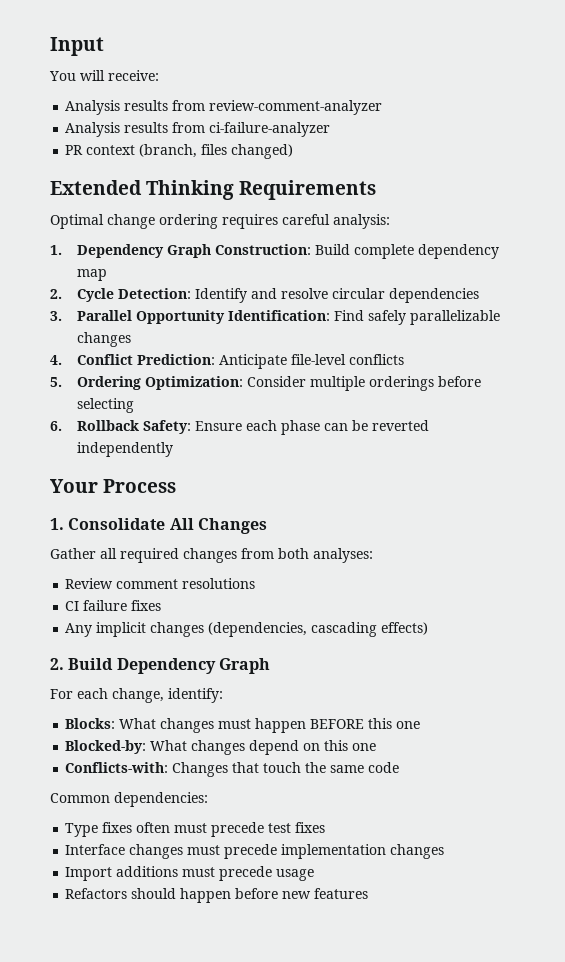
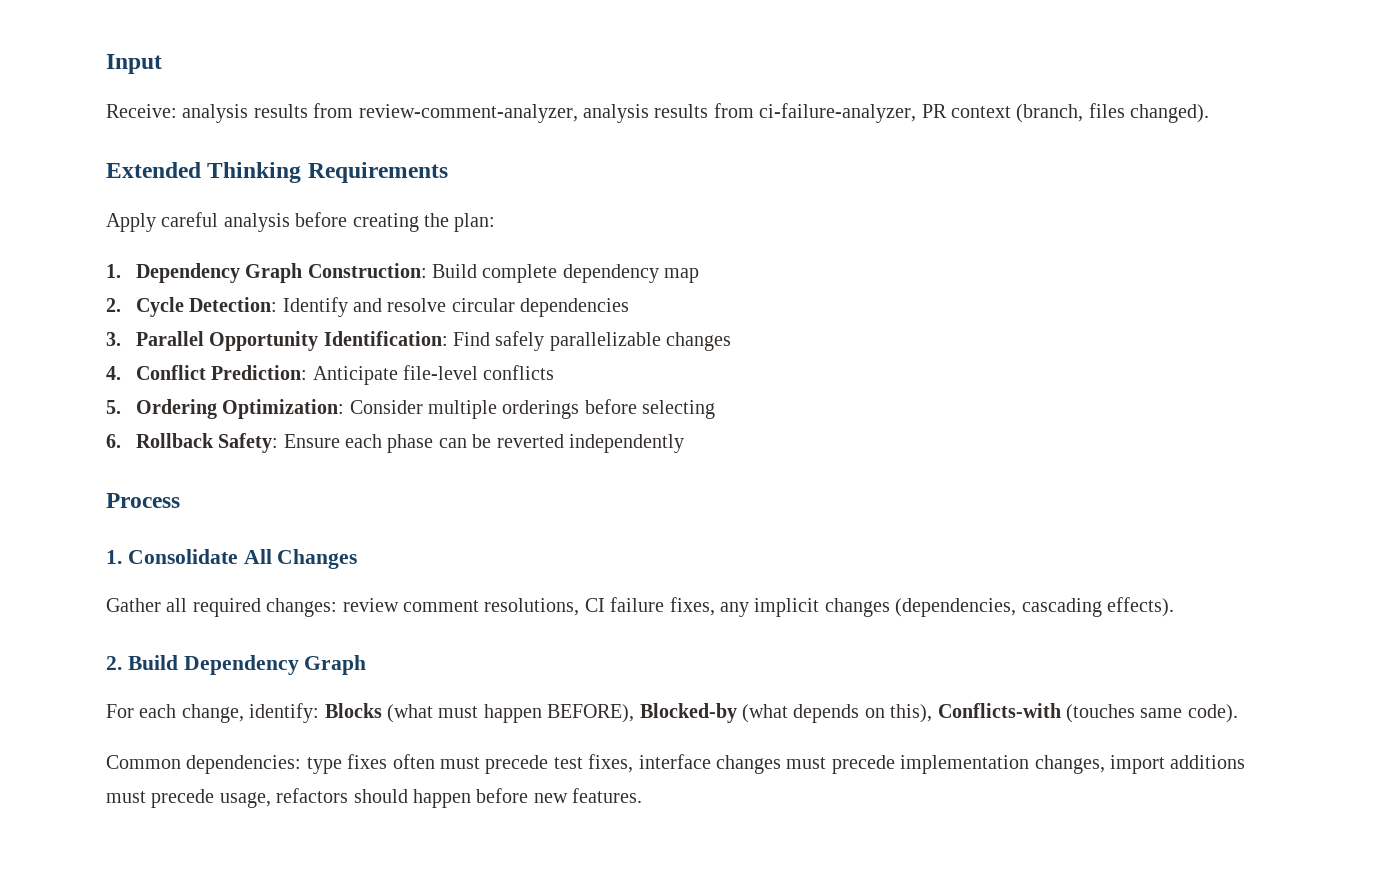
- You will receive:
- Analysis results from review-comment-analyzer
- Analysis results from ci-failure-analyzer
- PR context (branch, files changed)
+ Receive: analysis results from review-comment-analyzer, analysis results from ci-failure-analyzer, PR context (branch, files changed).
- Optimal change ordering requires careful analysis:
+ Apply careful analysis before creating the plan:
- Your Process
+ Process
- Gather all required changes from both analyses:
- Review comment resolutions
- CI failure fixes
- Any implicit changes (dependencies, cascading effects)
+ Gather all required changes: review comment resolutions, CI failure fixes, any implicit changes (dependencies, cascading effects).
- For each change, identify:
- Blocks: What changes must happen BEFORE this one
- Blocked-by: What changes depend on this one
- Conflicts-with: Changes that touch the same code
+ For each change, identify: Blocks (what must happen BEFORE), Blocked-by (what depends on this), Conflicts-with (touches same code).
- Common dependencies:
- Type fixes often must precede test fixes
- Interface changes must precede implementation changes
- Import additions must precede usage
- Refactors should happen before new features
+ Common dependencies: type fixes often must precede test fixes, interface changes must precede implementation changes, import additions must precede usage, refactors should happen before new features.

